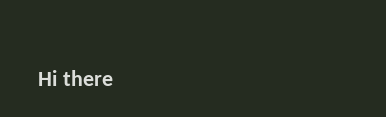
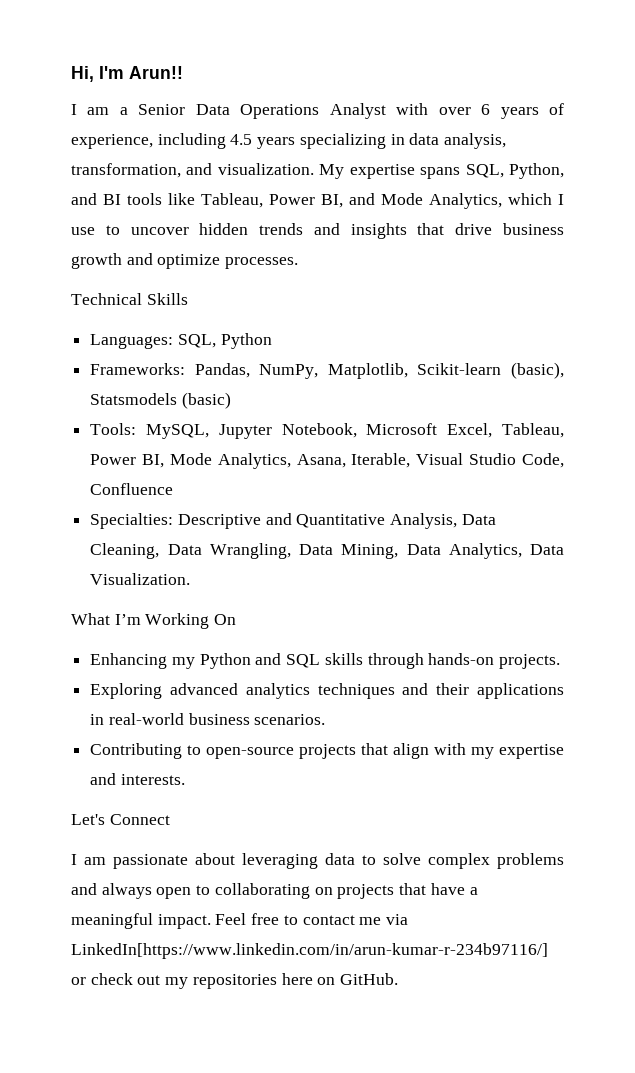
- Hi there
+ Hi, I'm Arun!!
+ I am a Senior Data Operations Analyst with over 6 years of experience, including 4.5 years specializing in data analysis, transformation, and visualization. My expertise spans SQL, Python, and BI tools like Tableau, Power BI, and Mode Analytics, which I use to uncover hidden trends and insights that drive business growth and optimize processes.
+ Technical Skills
+ Languages: SQL, Python
+ Frameworks: Pandas, NumPy, Matplotlib, Scikit-learn (basic), Statsmodels (basic)
+ Tools: MySQL, Jupyter Notebook, Microsoft Excel, Tableau, Power BI, Mode Analytics, Asana, Iterable, Visual Studio Code, Confluence
+ Specialties: Descriptive and Quantitative Analysis, Data Cleaning, Data Wrangling, Data Mining, Data Analytics, Data Visualization.
+ What I’m Working On
+ Enhancing my Python and SQL skills through hands-on projects.
+ Exploring advanced analytics techniques and their applications in real-world business scenarios.
+ Contributing to open-source projects that align with my expertise and interests.
+ Let's Connect
+ I am passionate about leveraging data to solve complex problems and always open to collaborating on projects that have a meaningful impact. Feel free to contact me via LinkedIn[https://www.linkedin.com/in/arun-kumar-r-234b97116/] or check out my repositories here on GitHub.

